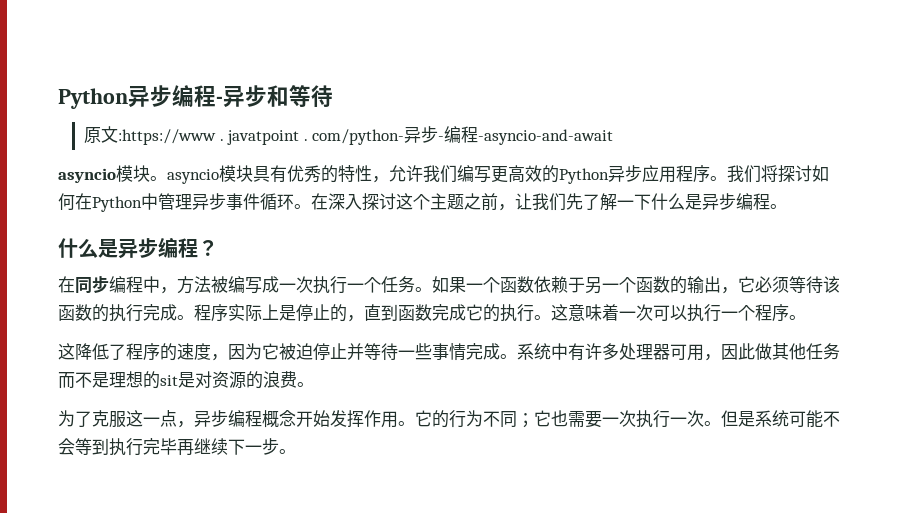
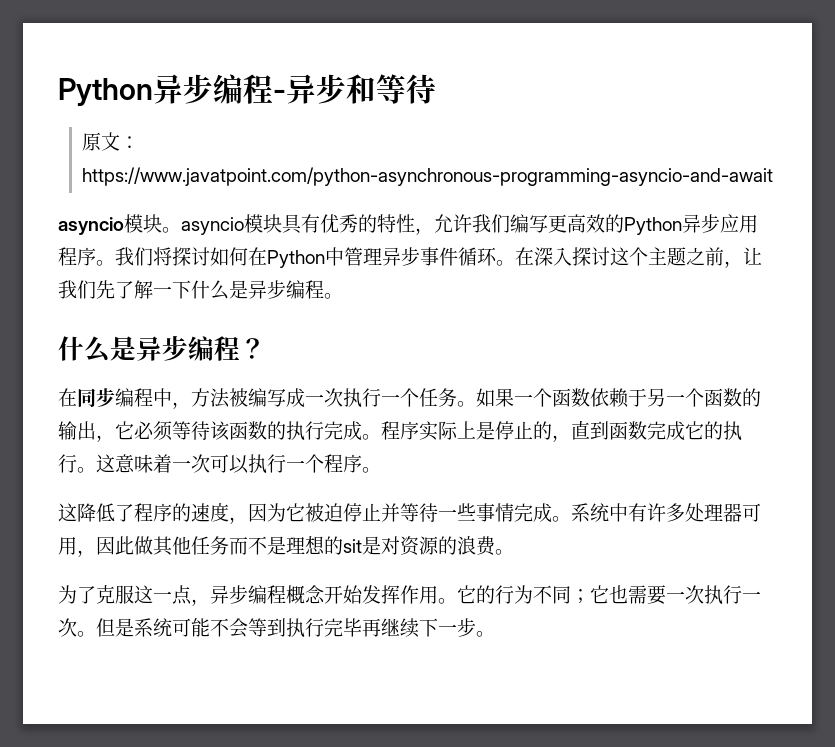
- 原文:https://www . javatpoint . com/python-异步-编程-asyncio-and-await
+ 原文：https://www.javatpoint.com/python-asynchronous-programming-asyncio-and-await

